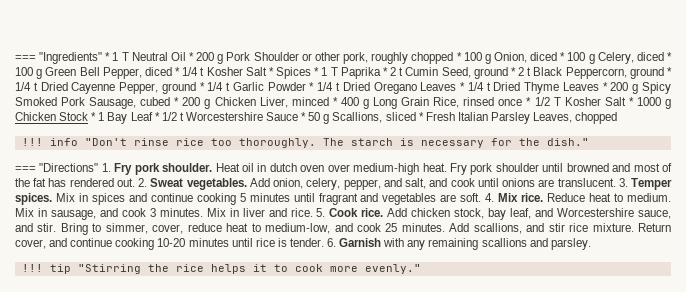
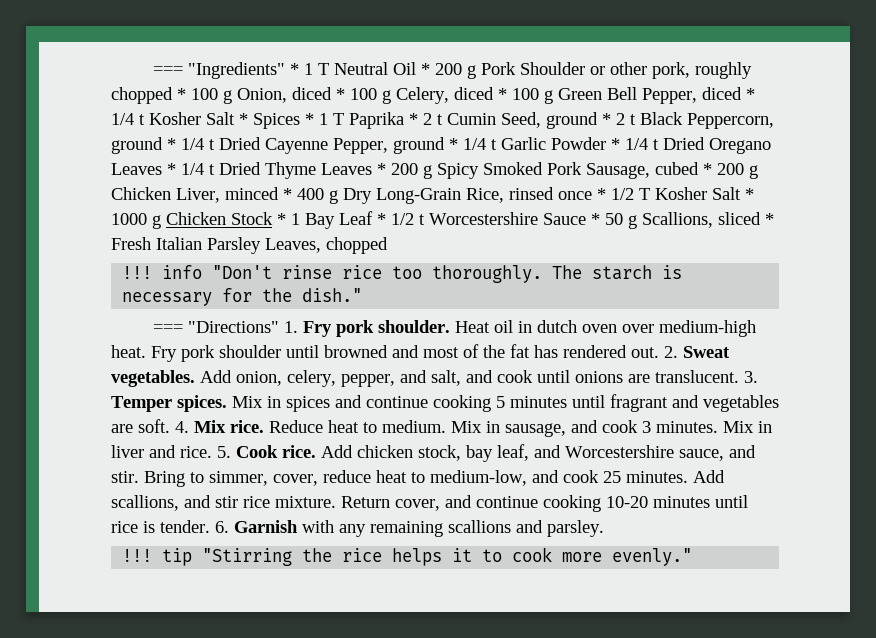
- === "Ingredients" * 1 T Neutral Oil * 200 g Pork Shoulder or other pork, roughly chopped * 100 g Onion, diced * 100 g Celery, diced * 100 g Green Bell Pepper, diced * 1/4 t Kosher Salt * Spices * 1 T Paprika * 2 t Cumin Seed, ground * 2 t Black Peppercorn, ground * 1/4 t Dried Cayenne Pepper, ground * 1/4 t Garlic Powder * 1/4 t Dried Oregano Leaves * 1/4 t Dried Thyme Leaves * 200 g Spicy Smoked Pork Sausage, cubed * 200 g Chicken Liver, minced * 400 g Long Grain Rice, rinsed once * 1/2 T Kosher Salt * 1000 g Chicken Stock * 1 Bay Leaf * 1/2 t Worcestershire Sauce * 50 g Scallions, sliced * Fresh Italian Parsley Leaves, chopped
+ === "Ingredients" * 1 T Neutral Oil * 200 g Pork Shoulder or other pork, roughly chopped * 100 g Onion, diced * 100 g Celery, diced * 100 g Green Bell Pepper, diced * 1/4 t Kosher Salt * Spices * 1 T Paprika * 2 t Cumin Seed, ground * 2 t Black Peppercorn, ground * 1/4 t Dried Cayenne Pepper, ground * 1/4 t Garlic Powder * 1/4 t Dried Oregano Leaves * 1/4 t Dried Thyme Leaves * 200 g Spicy Smoked Pork Sausage, cubed * 200 g Chicken Liver, minced * 400 g Dry Long-Grain Rice, rinsed once * 1/2 T Kosher Salt * 1000 g Chicken Stock * 1 Bay Leaf * 1/2 t Worcestershire Sauce * 50 g Scallions, sliced * Fresh Italian Parsley Leaves, chopped

